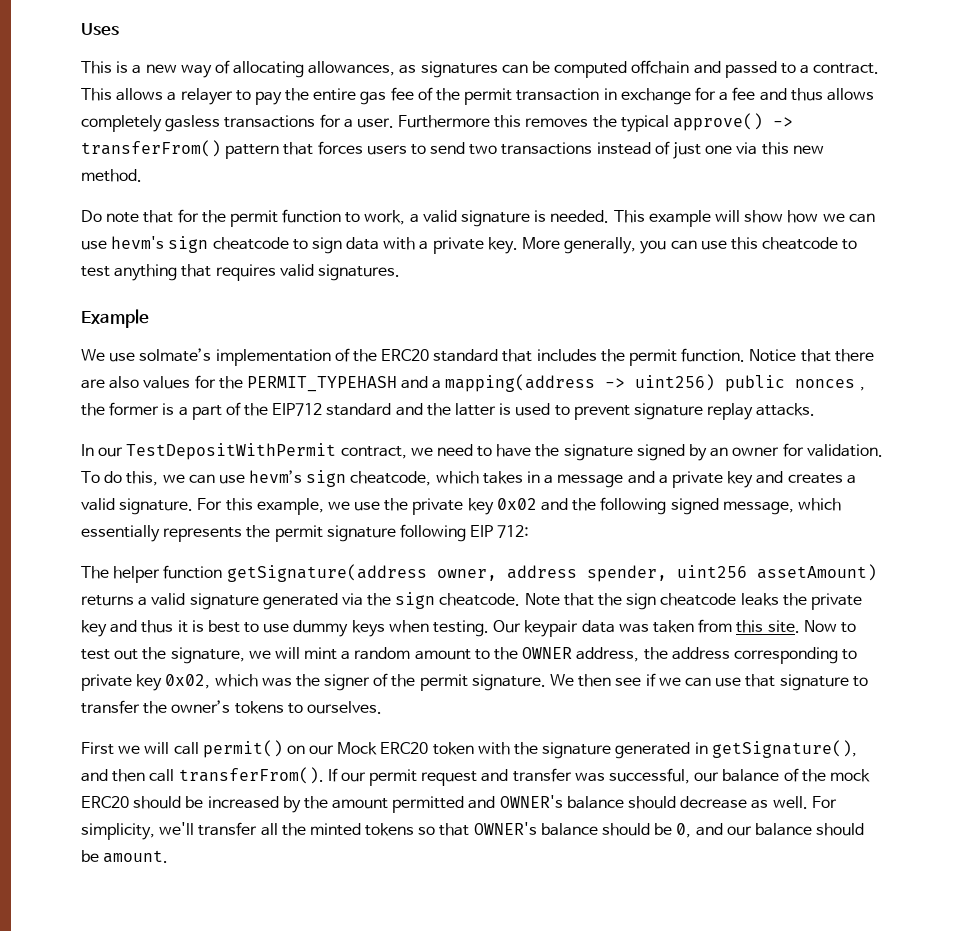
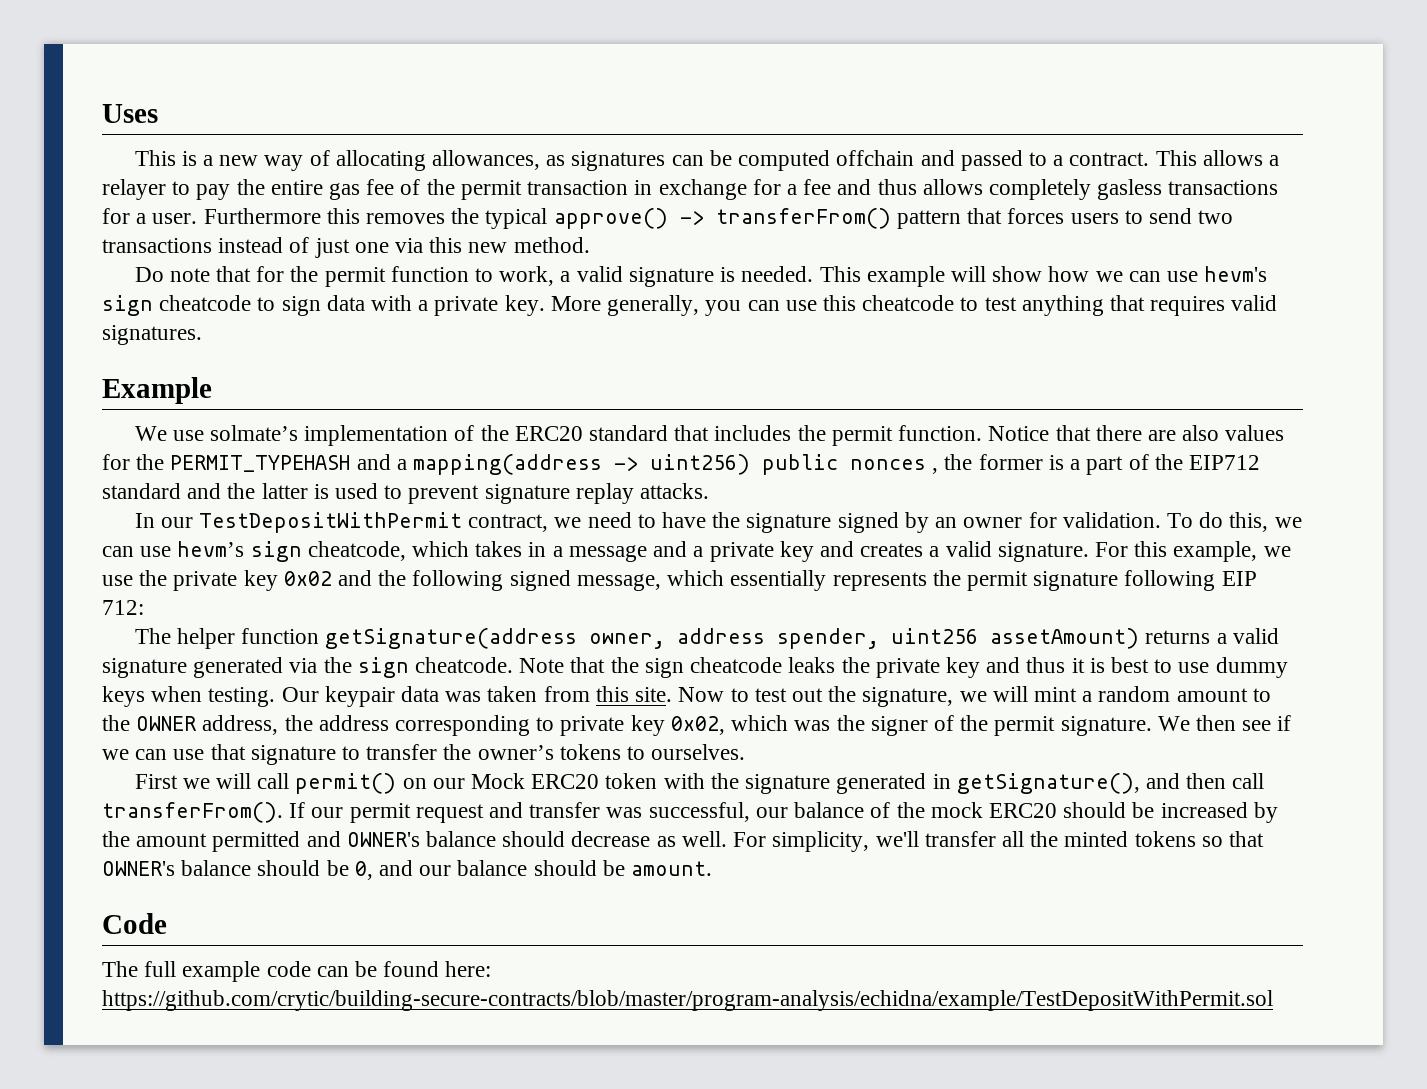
+ Code
+ The full example code can be found here: https://github.com/crytic/building-secure-contracts/blob/master/program-analysis/echidna/example/TestDepositWithPermit.sol

